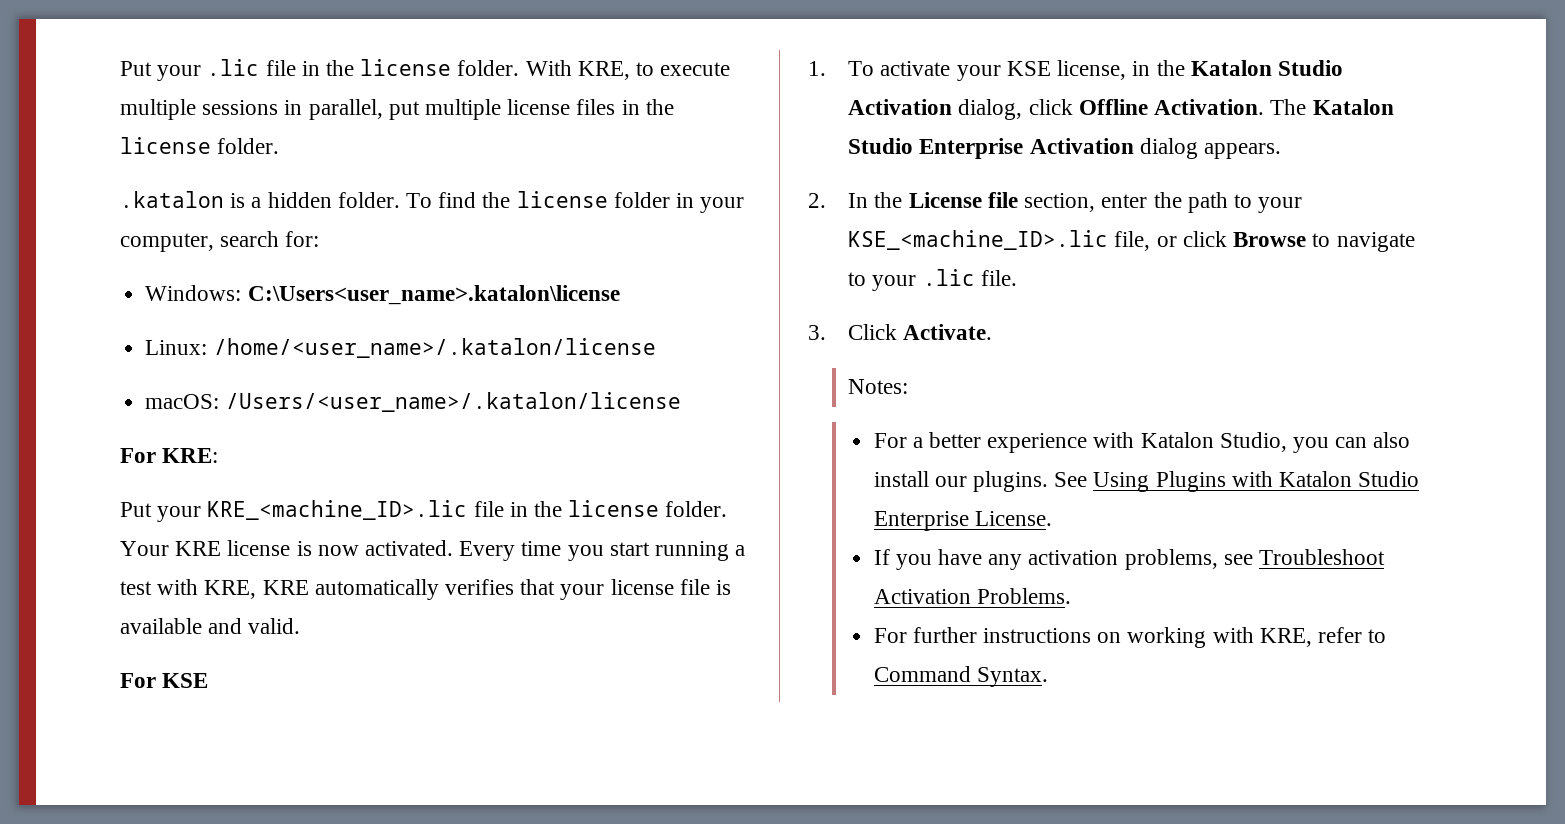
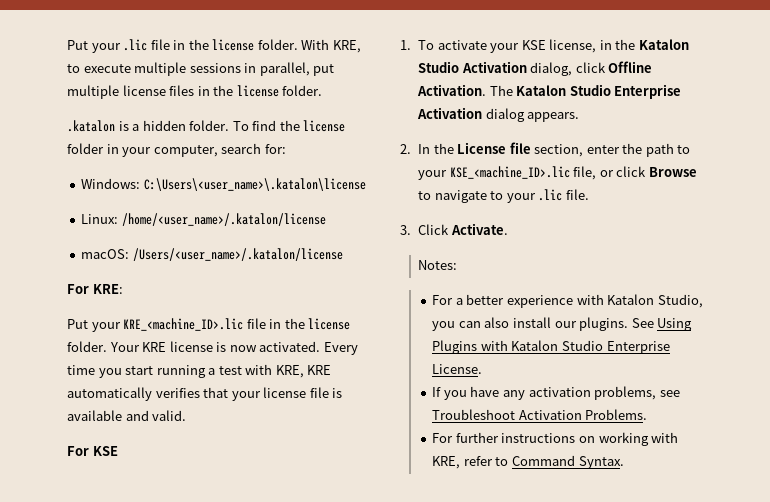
- Windows: C:\Users<user_name>.katalon\license
+ Windows: C:\Users\<user_name>\.katalon\license

